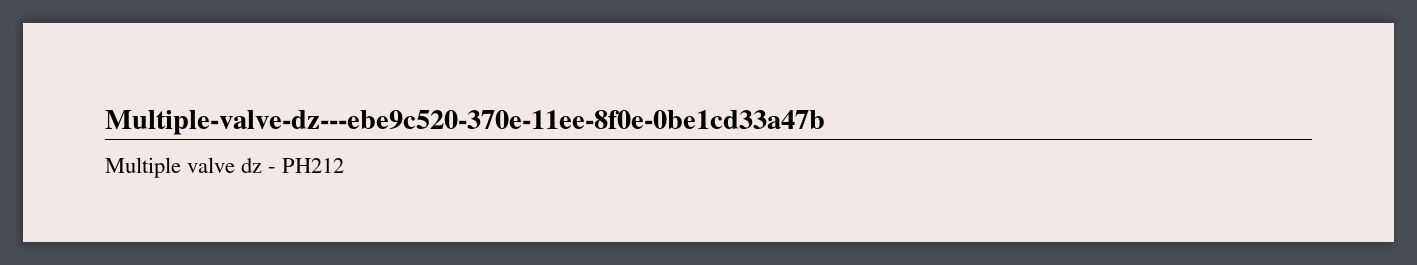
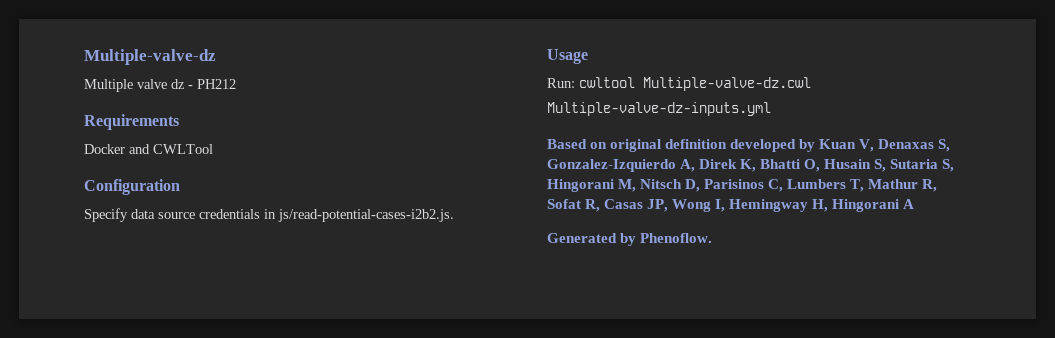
- Multiple-valve-dz---ebe9c520-370e-11ee-8f0e-0be1cd33a47b
+ Multiple-valve-dz
+ Requirements
+ Docker and CWLTool
+ Configuration
+ Specify data source credentials in js/read-potential-cases-i2b2.js.
+ Usage
+ Run: cwltool Multiple-valve-dz.cwl Multiple-valve-dz-inputs.yml
+ Based on original definition developed by Kuan V, Denaxas S, Gonzalez-Izquierdo A, Direk K, Bhatti O, Husain S, Sutaria S, Hingorani M, Nitsch D, Parisinos C, Lumbers T, Mathur R, Sofat R, Casas JP, Wong I, Hemingway H, Hingorani A
+ Generated by Phenoflow.

